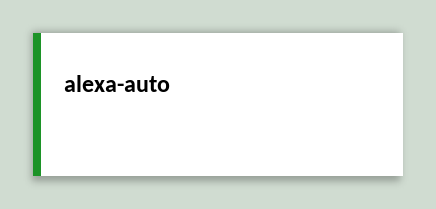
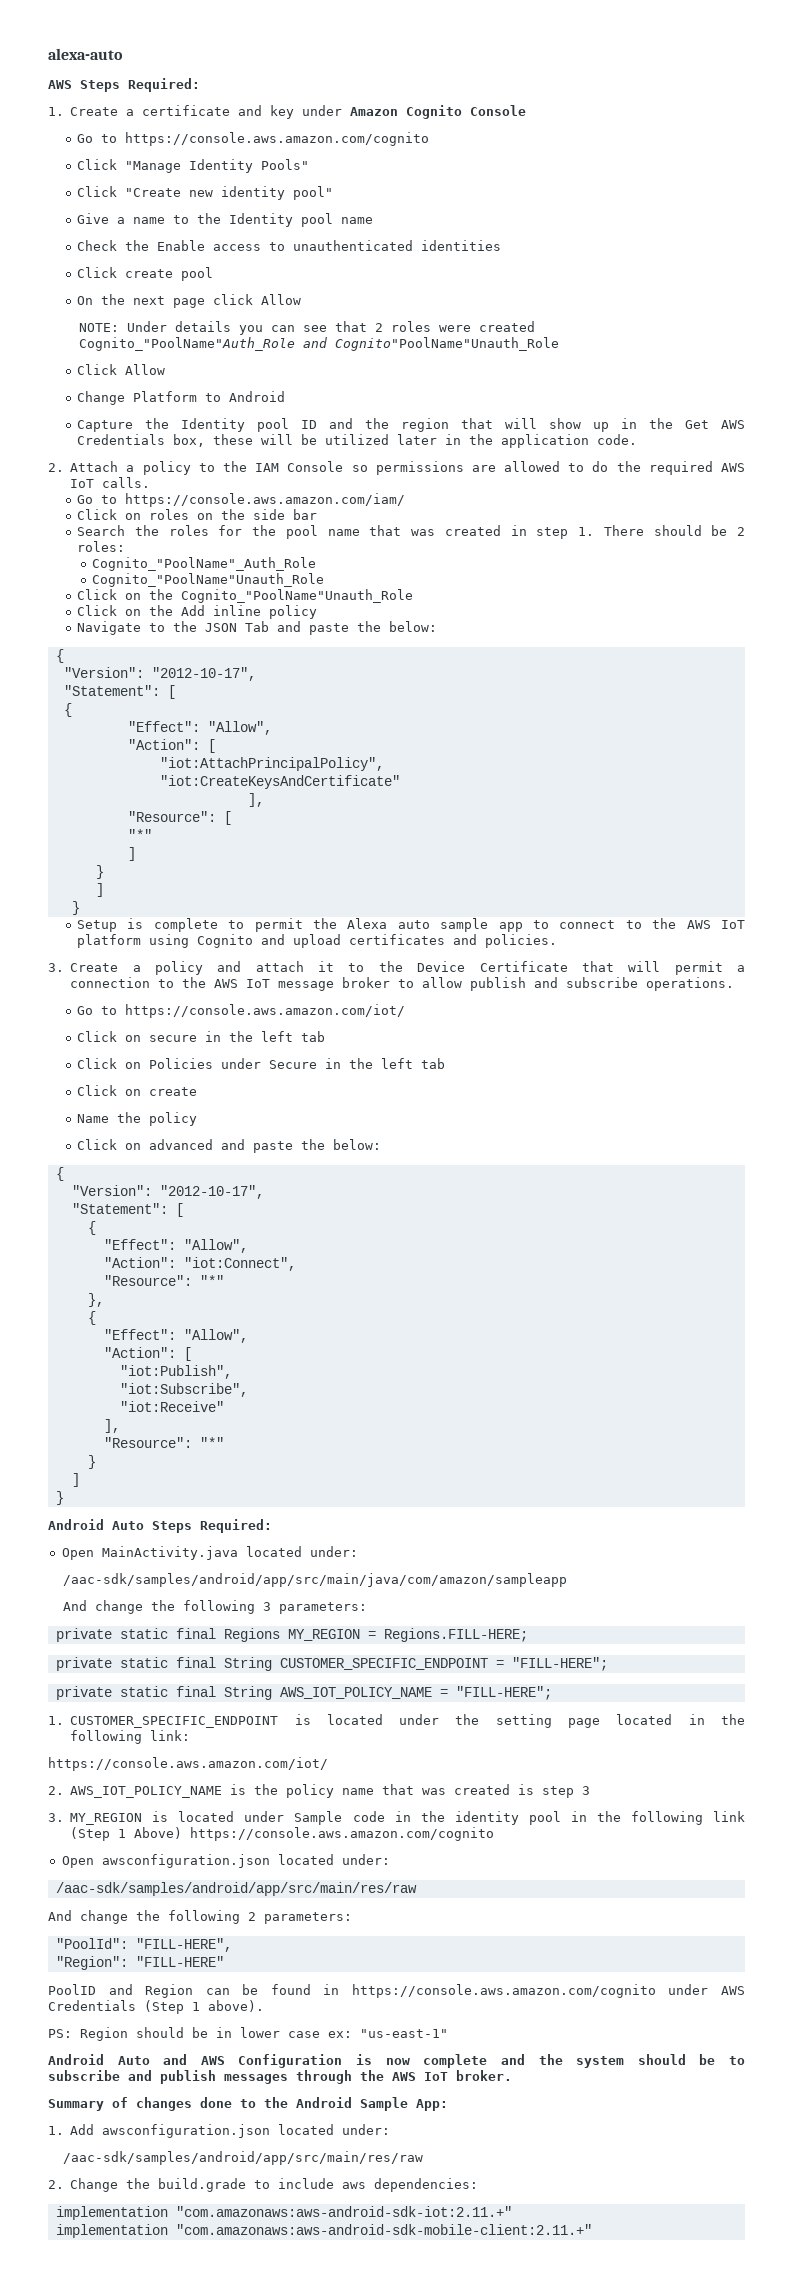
+ AWS Steps Required:
+ 1. Create a certificate and key under Amazon Cognito Console
+ Go to https://console.aws.amazon.com/cognito
+ Click "Manage Identity Pools"
+ Click "Create new identity pool"
+ Give a name to the Identity pool name
+ Check the Enable access to unauthenticated identities
+ Click create pool
+ On the next page click Allow
+ NOTE: Under details you can see that 2 roles were created Cognito_"PoolName"Auth_Role and Cognito"PoolName"Unauth_Role
+ Click Allow
+ Change Platform to Android
+ Capture the Identity pool ID and the region that will show up in the Get AWS Credentials box, these will be utilized later in the application code.
+ 2. Attach a policy to the IAM Console so permissions are allowed to do the required AWS IoT calls.
+ Go to https://console.aws.amazon.com/iam/
+ Click on roles on the side bar
+ Search the roles for the pool name that was created in step 1. There should be 2 roles:
+ Cognito_"PoolName"_Auth_Role
+ Cognito_"PoolName"Unauth_Role
+ Click on the Cognito_"PoolName"Unauth_Role
+ Click on the Add inline policy
+ Navigate to the JSON Tab and paste the below:
+ {
+ "Version": "2012-10-17",
+ "Statement": [
+ {
+ "Effect": "Allow",
+ "Action": [
+ "iot:AttachPrincipalPolicy",
+ "iot:CreateKeysAndCertificate"
+ ],
+ "Resource": [
+ "*"
+ ]
+ }
+ ]
+ }
+ Setup is complete to permit the Alexa auto sample app to connect to the AWS IoT platform using Cognito and upload certificates and policies.
+ 3. Create a policy and attach it to the Device Certificate that will permit a connection to the AWS IoT message broker to allow publish and subscribe operations.
+ Go to https://console.aws.amazon.com/iot/
+ Click on secure in the left tab
+ Click on Policies under Secure in the left tab
+ Click on create
+ Name the policy
+ Click on advanced and paste the below:
+ {
+ "Version": "2012-10-17",
+ "Statement": [
+ {
+ "Effect": "Allow",
+ "Action": "iot:Connect",
+ "Resource": "*"
+ },
+ {
+ "Effect": "Allow",
+ "Action": [
+ "iot:Publish",
+ "iot:Subscribe",
+ "iot:Receive"
+ ],
+ "Resource": "*"
+ }
+ ]
+ }
+ Android Auto Steps Required:
+ Open MainActivity.java located under:
+ /aac-sdk/samples/android/app/src/main/java/com/amazon/sampleapp
+ And change the following 3 parameters:
+ private static final Regions MY_REGION = Regions.FILL-HERE;
+ private static final String CUSTOMER_SPECIFIC_ENDPOINT = "FILL-HERE";
+ private static final String AWS_IOT_POLICY_NAME = "FILL-HERE";
+ 1. CUSTOMER_SPECIFIC_ENDPOINT is located under the setting page located in the following link:
+ https://console.aws.amazon.com/iot/
+ 2. AWS_IOT_POLICY_NAME is the policy name that was created is step 3
+ 3. MY_REGION is located under Sample code in the identity pool in the following link (Step 1 Above) https://console.aws.amazon.com/cognito
+ Open awsconfiguration.json located under:
+ /aac-sdk/samples/android/app/src/main/res/raw
+ And change the following 2 parameters:
+ "PoolId": "FILL-HERE",
+ "Region": "FILL-HERE"
+ PoolID and Region can be found in https://console.aws.amazon.com/cognito under AWS Credentials (Step 1 above).
+ PS: Region should be in lower case ex: "us-east-1"
+ Android Auto and AWS Configuration is now complete and the system should be to subscribe and publish messages through the AWS IoT broker.
+ Summary of changes done to the Android Sample App:
+ 1. Add awsconfiguration.json located under:
+ /aac-sdk/samples/android/app/src/main/res/raw
+ 2. Change the build.grade to include aws dependencies:
+ implementation "com.amazonaws:aws-android-sdk-iot:2.11.+"
+ implementation "com.amazonaws:aws-android-sdk-mobile-client:2.11.+"

